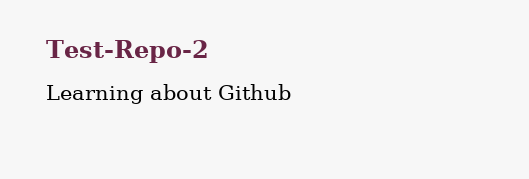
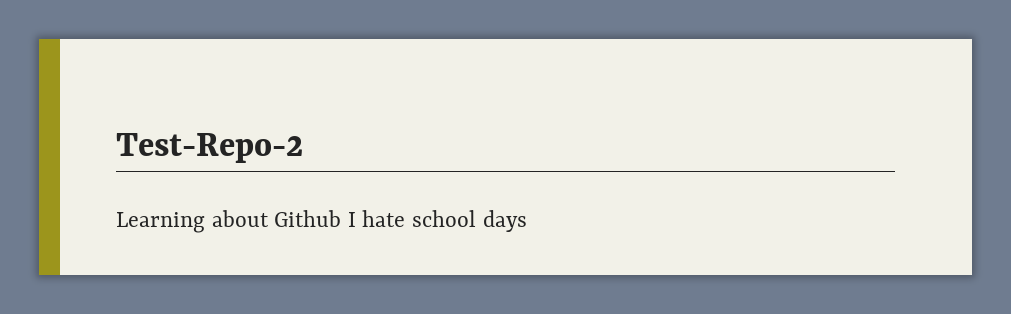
- Learning about Github
+ Learning about Github I hate school days

